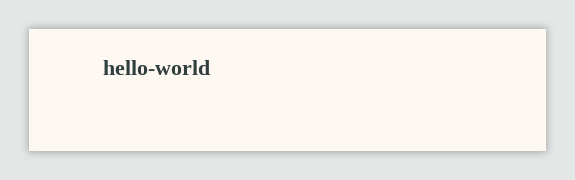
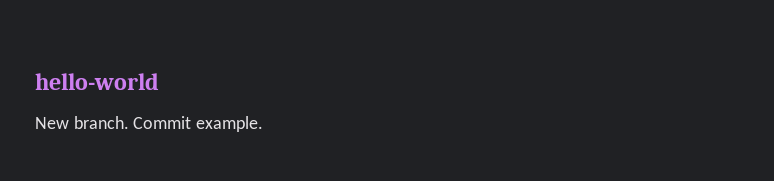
+ New branch. Commit example.

